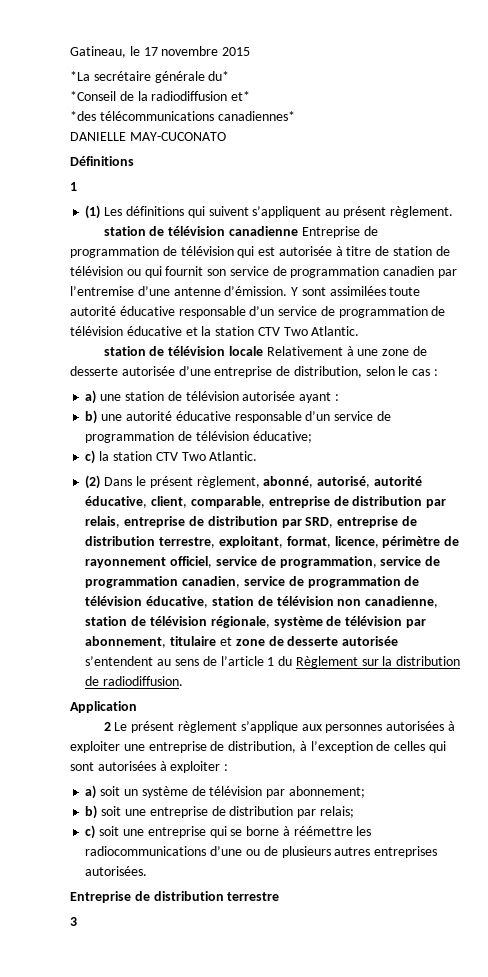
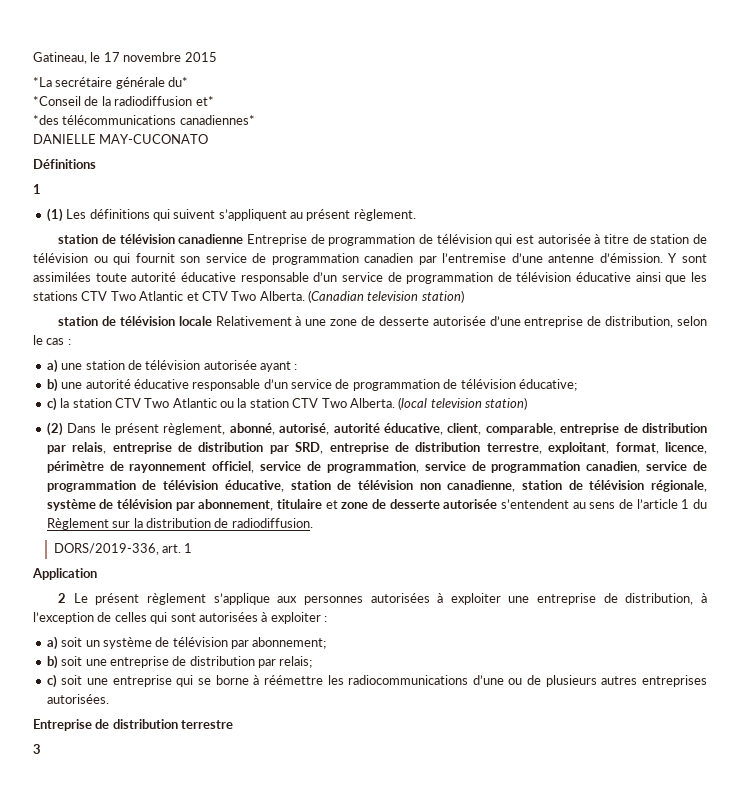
- Y sont assimilées toute autorité éducative responsable d’un service de programmation de télévision éducative et la station CTV Two Atlantic.
+ Y sont assimilées toute autorité éducative responsable d’un service de programmation de télévision éducative ainsi que les stations CTV Two Atlantic et CTV Two Alberta. (Canadian television station)
- c) la station CTV Two Atlantic.
+ c) la station CTV Two Atlantic ou la station CTV Two Alberta. (local television station)
+ DORS/2019-336, art. 1

